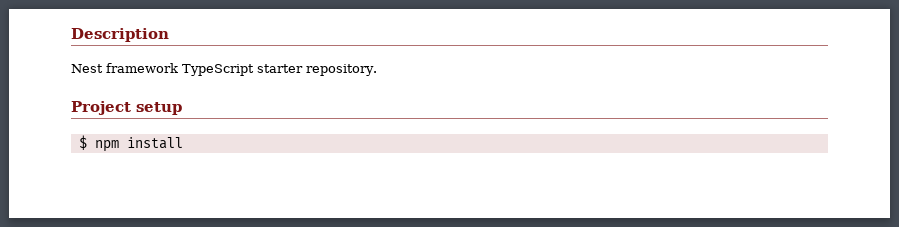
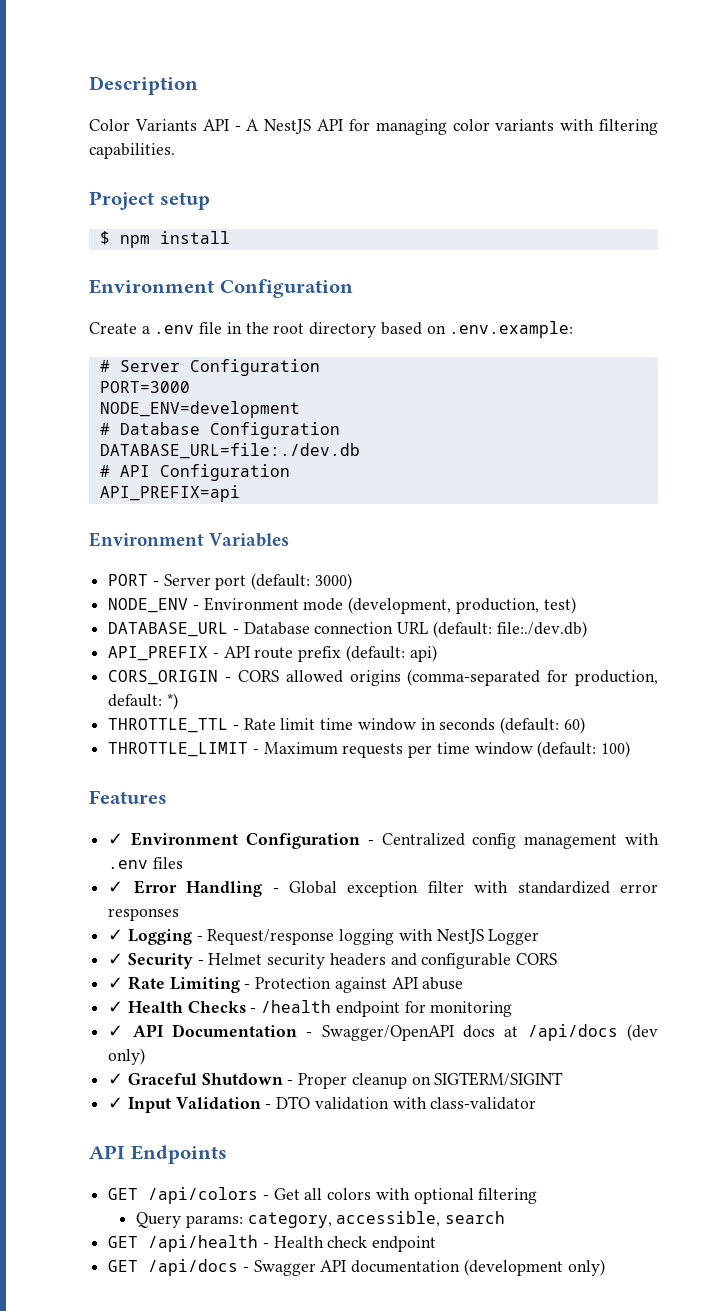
- Nest framework TypeScript starter repository.
+ Color Variants API - A NestJS API for managing color variants with filtering capabilities.
  $ npm install
+ Environment Configuration
+ Create a .env file in the root directory based on .env.example:
+ # Server Configuration
+ PORT=3000
+ NODE_ENV=development
+ # Database Configuration
+ DATABASE_URL=file:./dev.db
+ # API Configuration
+ API_PREFIX=api
+ Environment Variables
+ PORT - Server port (default: 3000)
+ NODE_ENV - Environment mode (development, production, test)
+ DATABASE_URL - Database connection URL (default: file:./dev.db)
+ API_PREFIX - API route prefix (default: api)
+ CORS_ORIGIN - CORS allowed origins (comma-separated for production, default: *)
+ THROTTLE_TTL - Rate limit time window in seconds (default: 60)
+ THROTTLE_LIMIT - Maximum requests per time window (default: 100)
+ Features
+ ✓ Environment Configuration - Centralized config management with .env files
+ ✓ Error Handling - Global exception filter with standardized error responses
+ ✓ Logging - Request/response logging with NestJS Logger
+ ✓ Security - Helmet security headers and configurable CORS
+ ✓ Rate Limiting - Protection against API abuse
+ ✓ Health Checks - /health endpoint for monitoring
+ ✓ API Documentation - Swagger/OpenAPI docs at /api/docs (dev only)
+ ✓ Graceful Shutdown - Proper cleanup on SIGTERM/SIGINT
+ ✓ Input Validation - DTO validation with class-validator
+ API Endpoints
+ GET /api/colors - Get all colors with optional filtering
+ Query params: category, accessible, search
+ GET /api/health - Health check endpoint
+ GET /api/docs - Swagger API documentation (development only)

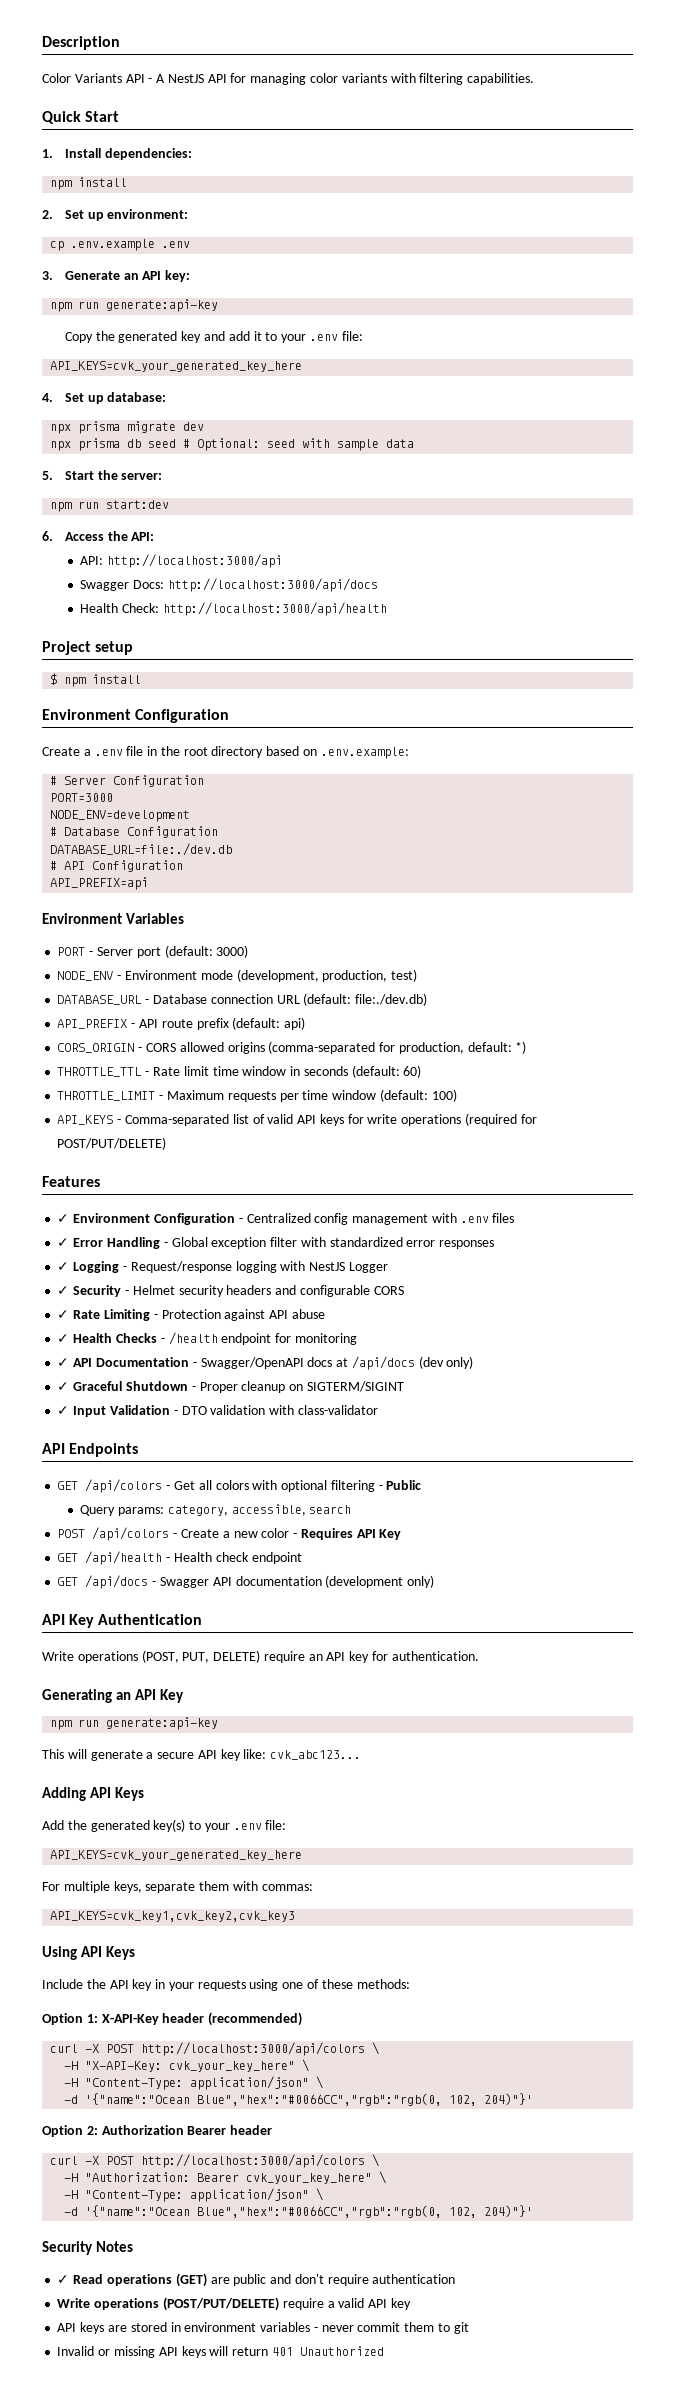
+ Quick Start
+ 1. Install dependencies:
+ npm install
+ 2. Set up environment:
+ cp .env.example .env
+ 3. Generate an API key:
+ npm run generate:api-key
+ Copy the generated key and add it to your .env file:
+ API_KEYS=cvk_your_generated_key_here
+ 4. Set up database:
+ npx prisma migrate dev
+ npx prisma db seed # Optional: seed with sample data
+ 5. Start the server:
+ npm run start:dev
+ 6. Access the API:
+ API: http://localhost:3000/api
+ Swagger Docs: http://localhost:3000/api/docs
+ Health Check: http://localhost:3000/api/health
+ API_KEYS - Comma-separated list of valid API keys for write operations (required for POST/PUT/DELETE)
- GET /api/colors - Get all colors with optional filtering
+ GET /api/colors - Get all colors with optional filtering - Public
+ POST /api/colors - Create a new color - Requires API Key
+ API Key Authentication
+ Write operations (POST, PUT, DELETE) require an API key for authentication.
+ Generating an API Key
+ npm run generate:api-key
+ This will generate a secure API key like: cvk_abc123...
+ Adding API Keys
+ Add the generated key(s) to your .env file:
+ API_KEYS=cvk_your_generated_key_here
+ For multiple keys, separate them with commas:
+ API_KEYS=cvk_key1,cvk_key2,cvk_key3
+ Using API Keys
+ Include the API key in your requests using one of these methods:
+ Option 1: X-API-Key header (recommended)
+ curl -X POST http://localhost:3000/api/colors \
+ -H "X-API-Key: cvk_your_key_here" \
+ -H "Content-Type: application/json" \
+ -d '{"name":"Ocean Blue","hex":"#0066CC","rgb":"rgb(0, 102, 204)"}'
+ Option 2: Authorization Bearer header
+ curl -X POST http://localhost:3000/api/colors \
+ -H "Authorization: Bearer cvk_your_key_here" \
+ -H "Content-Type: application/json" \
+ -d '{"name":"Ocean Blue","hex":"#0066CC","rgb":"rgb(0, 102, 204)"}'
+ Security Notes
+ ✓ Read operations (GET) are public and don't require authentication
+ Write operations (POST/PUT/DELETE) require a valid API key
+ API keys are stored in environment variables - never commit them to git
+ Invalid or missing API keys will return 401 Unauthorized

